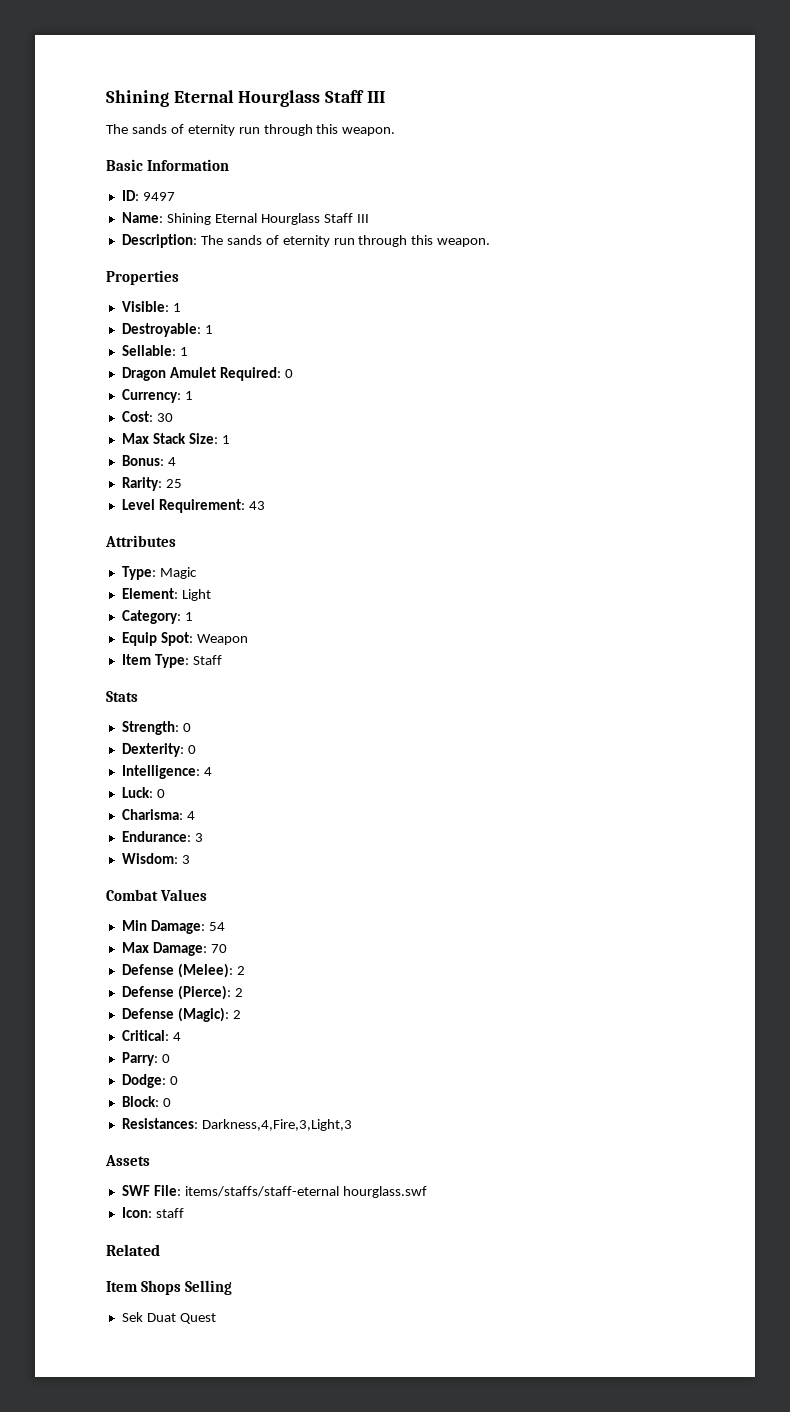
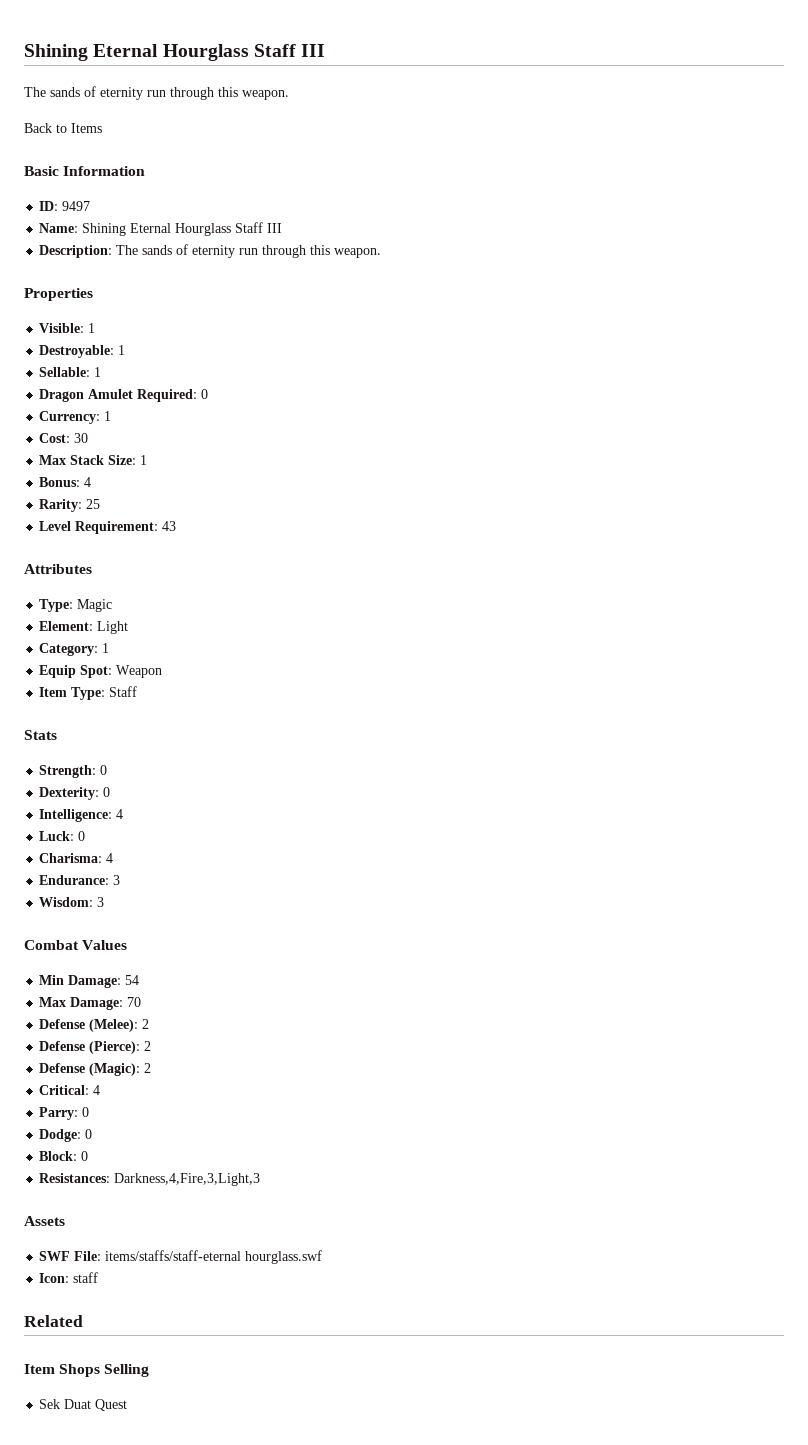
+ Back to Items

